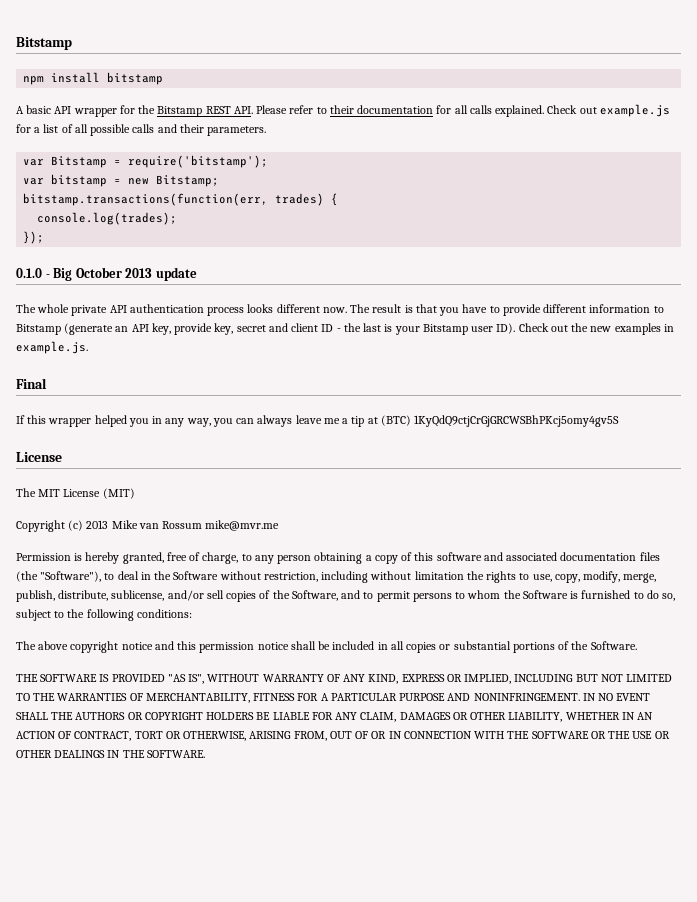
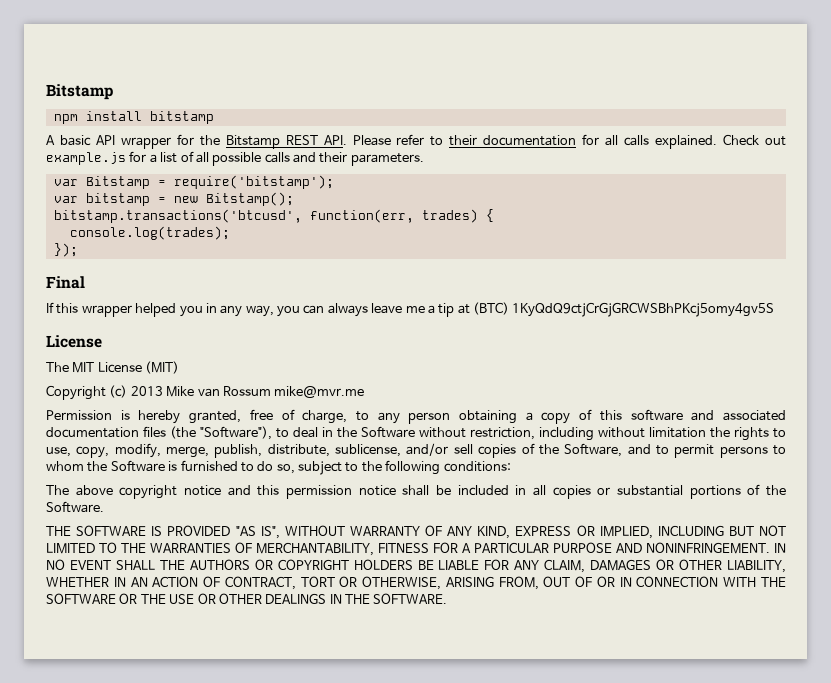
- var bitstamp = new Bitstamp;
- bitstamp.transactions(function(err, trades) {
+ var bitstamp = new Bitstamp();
+ bitstamp.transactions('btcusd', function(err, trades) {
- 0.1.0 - Big October 2013 update
- The whole private API authentication process looks different now. The result is that you have to provide different information to Bitstamp (generate an API key, provide key, secret and client ID - the last is your Bitstamp user ID). Check out the new examples in example.js.

